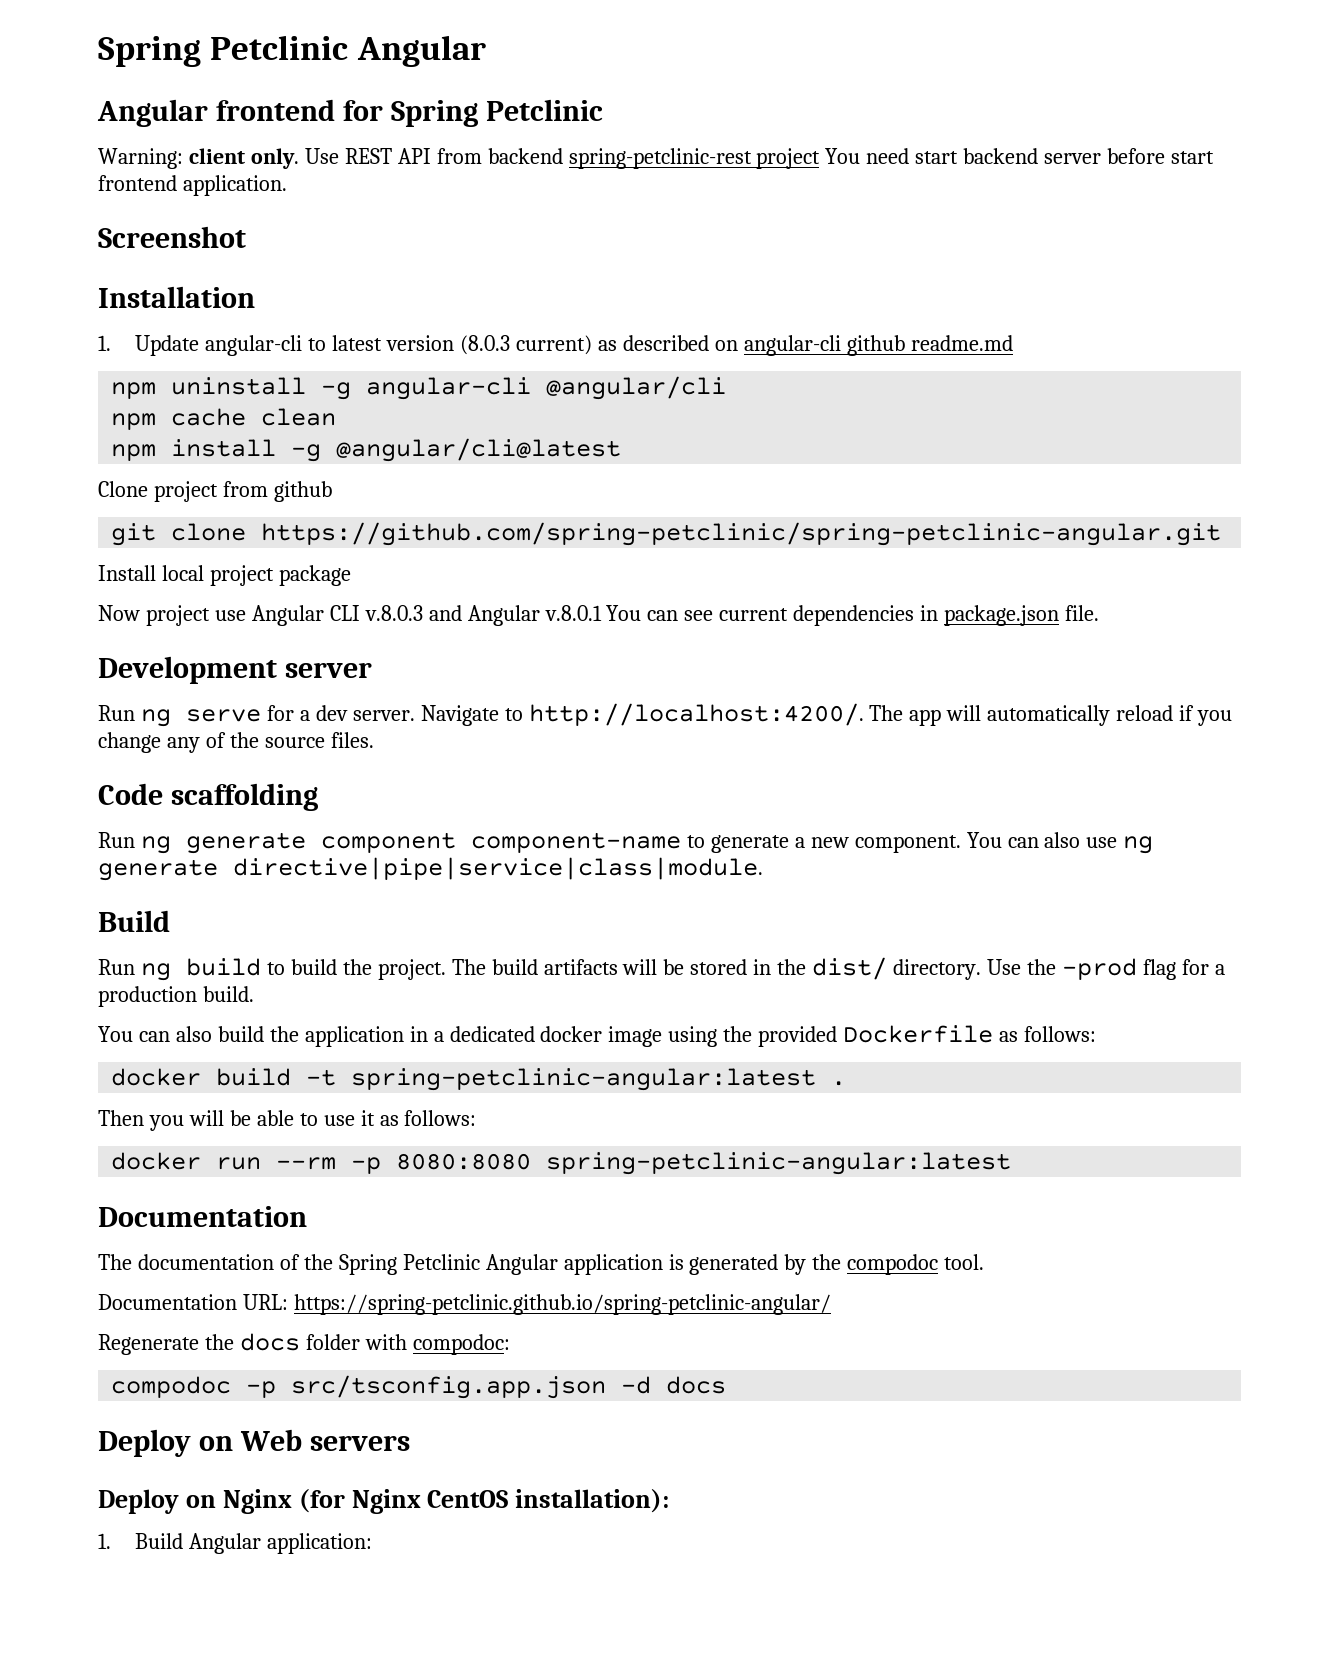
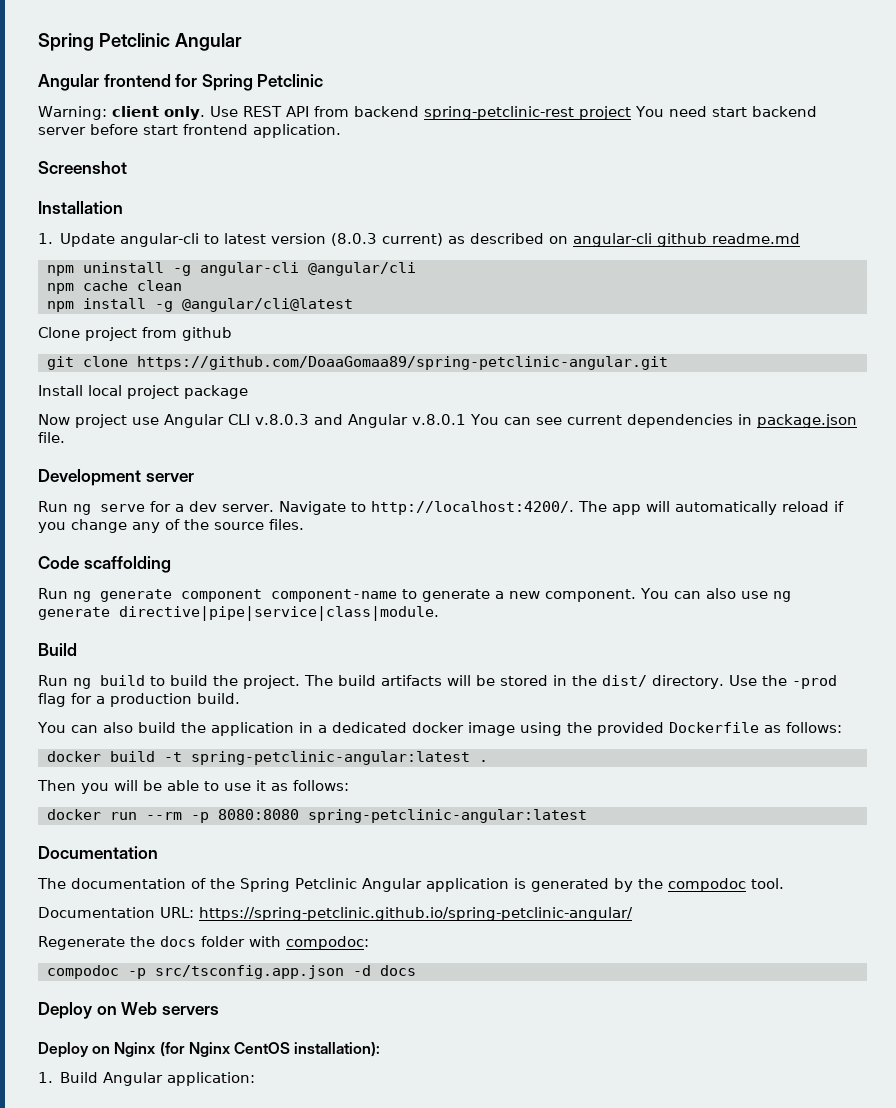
- git clone https://github.com/spring-petclinic/spring-petclinic-angular.git
+ git clone https://github.com/DoaaGomaa89/spring-petclinic-angular.git

